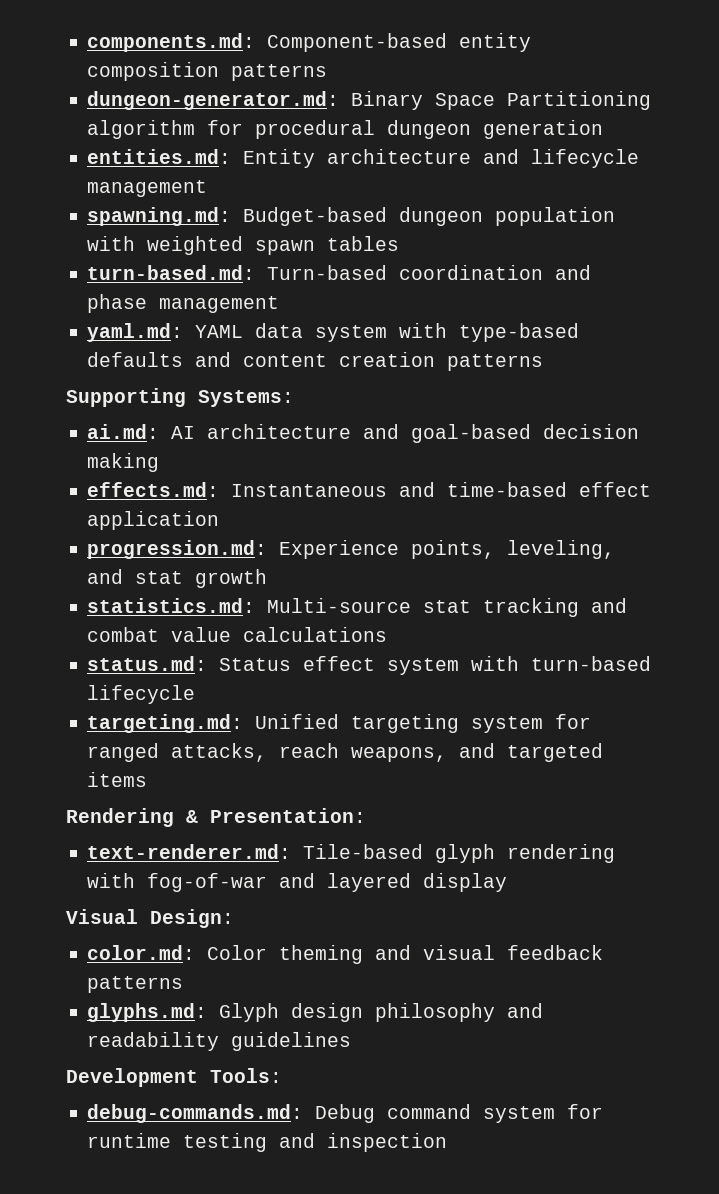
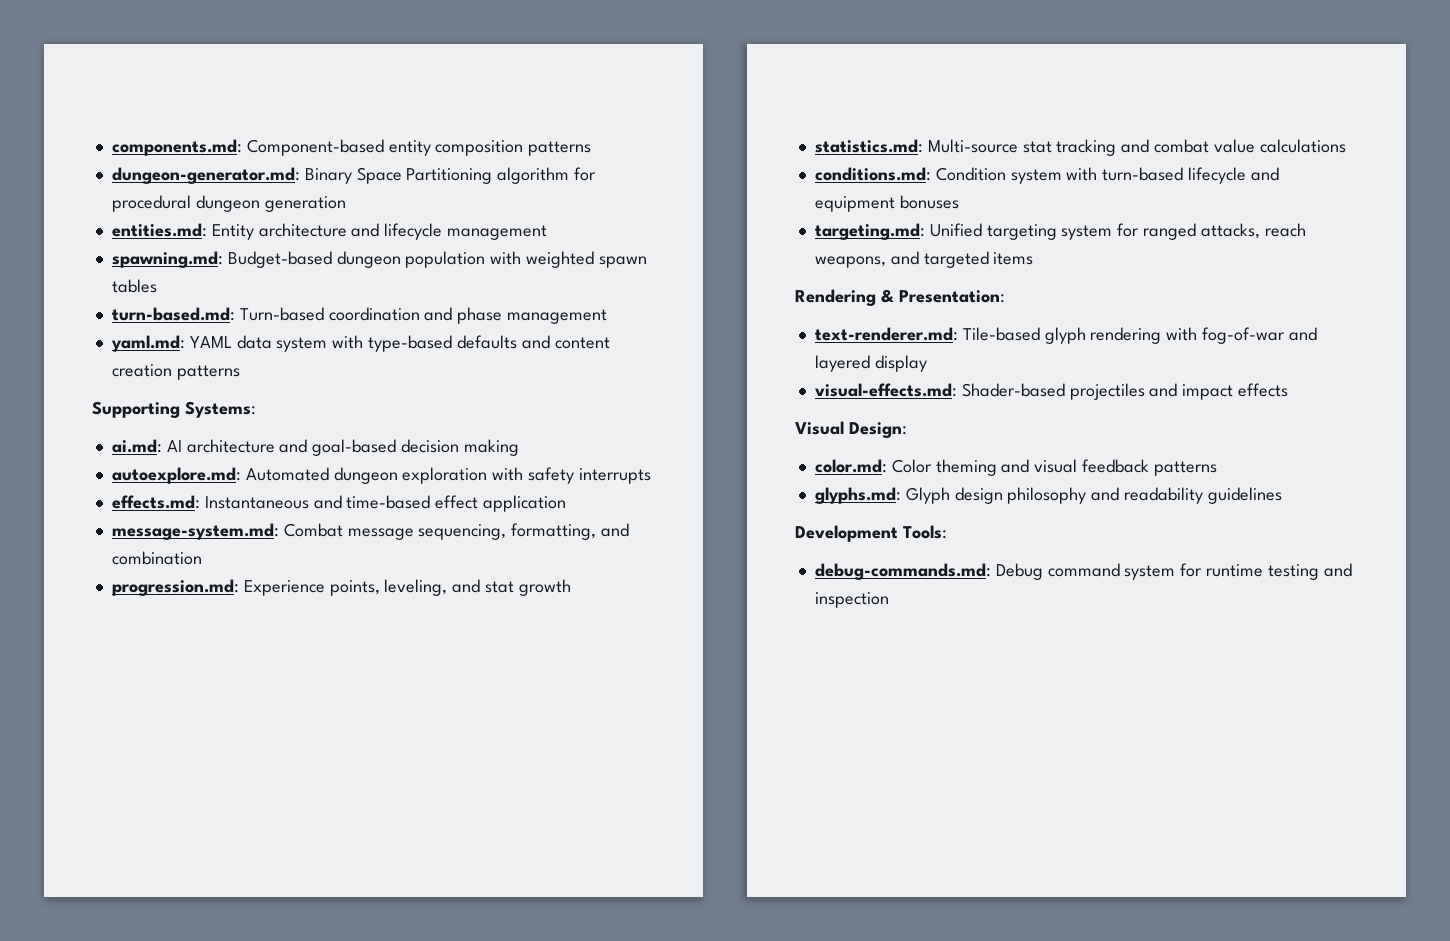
+ autoexplore.md: Automated dungeon exploration with safety interrupts
+ message-system.md: Combat message sequencing, formatting, and combination
- status.md: Status effect system with turn-based lifecycle
+ conditions.md: Condition system with turn-based lifecycle and equipment bonuses
+ visual-effects.md: Shader-based projectiles and impact effects

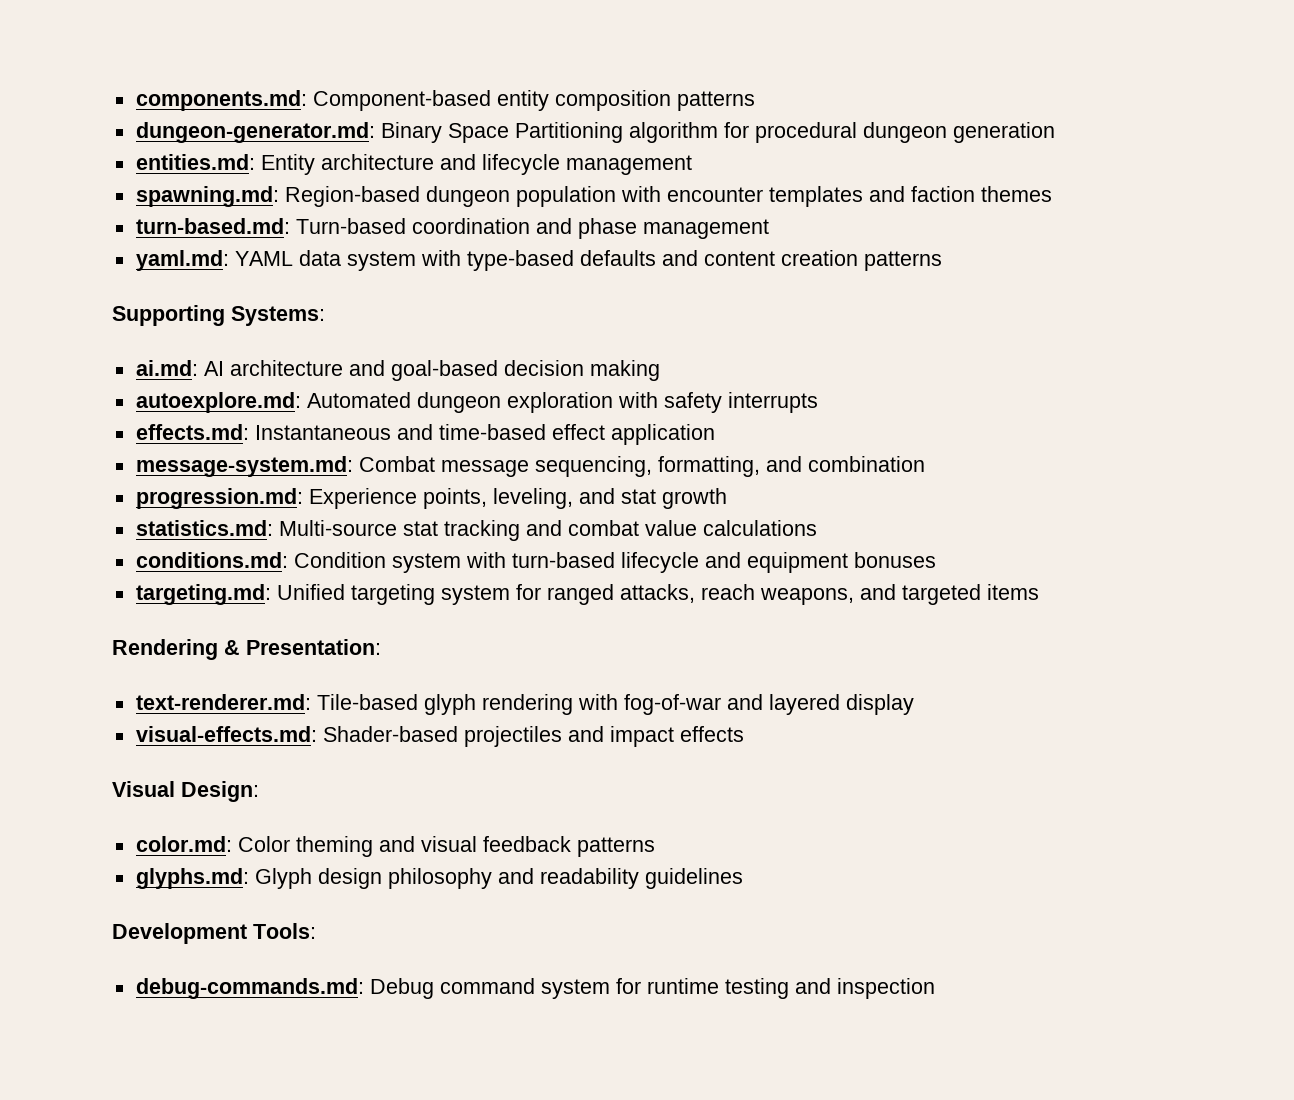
- spawning.md: Budget-based dungeon population with weighted spawn tables
+ spawning.md: Region-based dungeon population with encounter templates and faction themes

